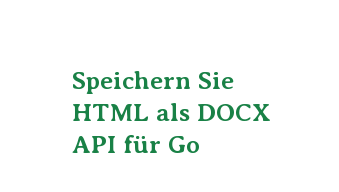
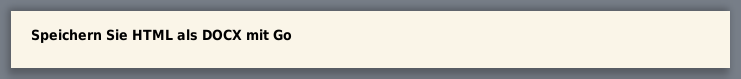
- Speichern Sie HTML als DOCX API für Go
+ Speichern Sie HTML als DOCX mit Go

